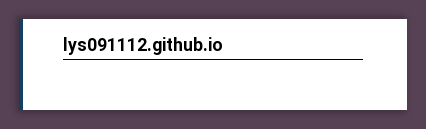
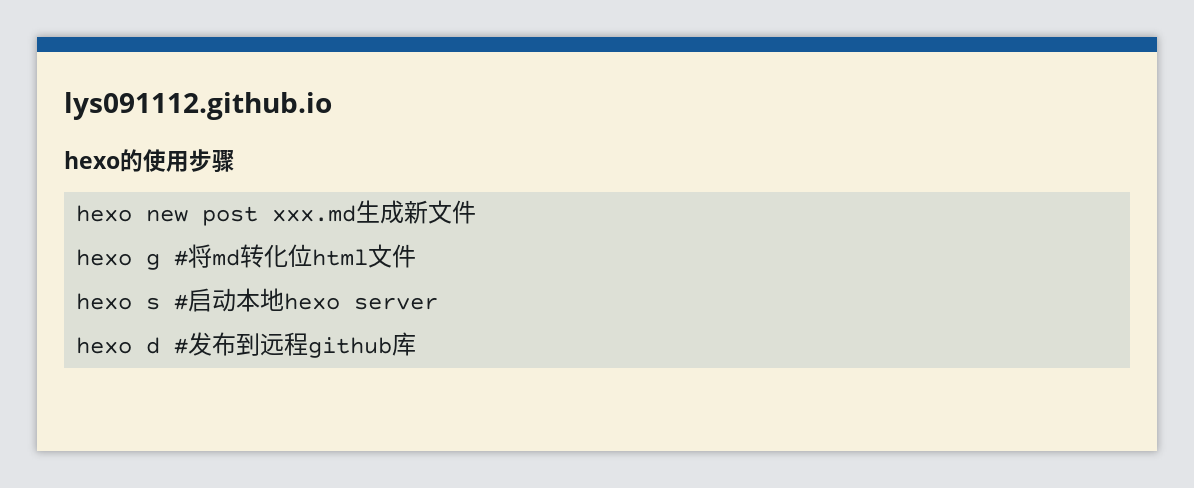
+ hexo的使用步骤
+ hexo new post xxx.md生成新文件
+ hexo g #将md转化位html文件
+ hexo s #启动本地hexo server
+ hexo d #发布到远程github库

